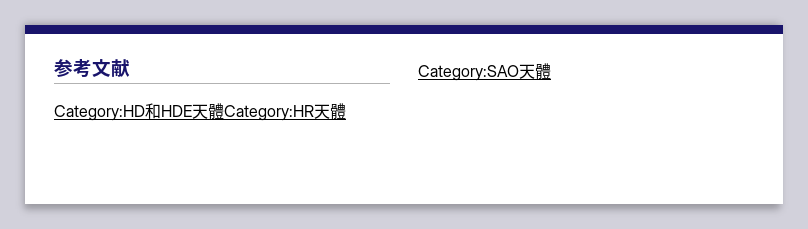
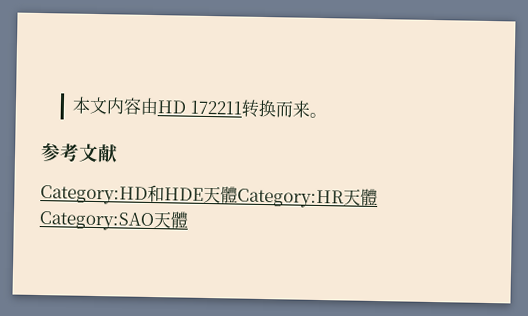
+ 本文内容由HD 172211转换而来。

